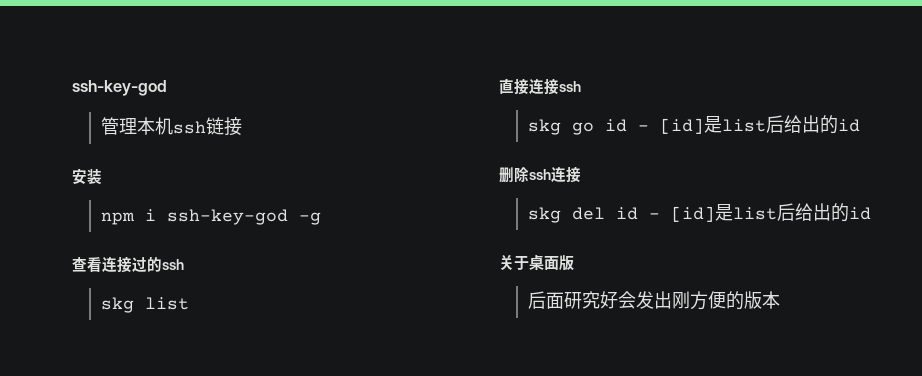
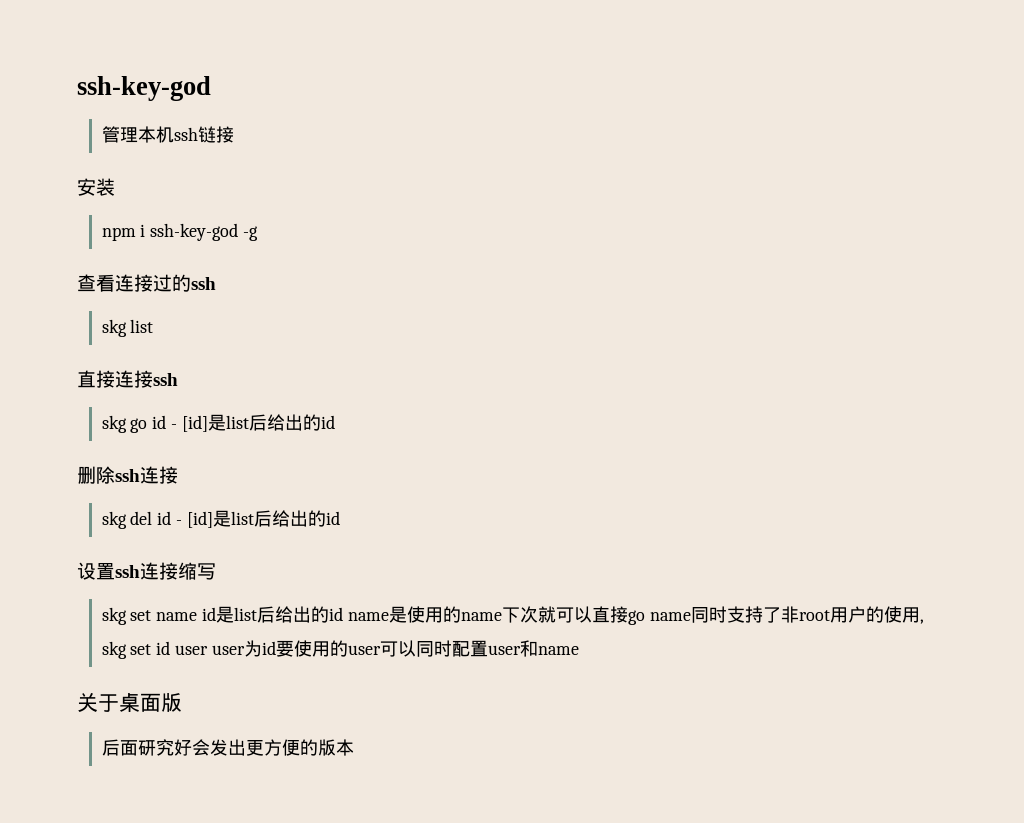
+ 设置ssh连接缩写
+ skg set name id是list后给出的id name是使用的name下次就可以直接go name同时支持了非root用户的使用, skg set id user user为id要使用的user可以同时配置user和name
- 后面研究好会发出刚方便的版本
+ 后面研究好会发出更方便的版本

